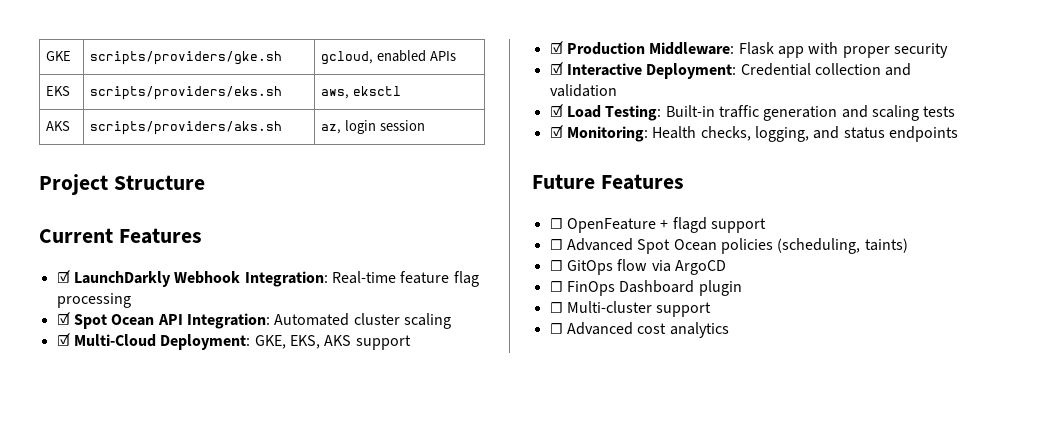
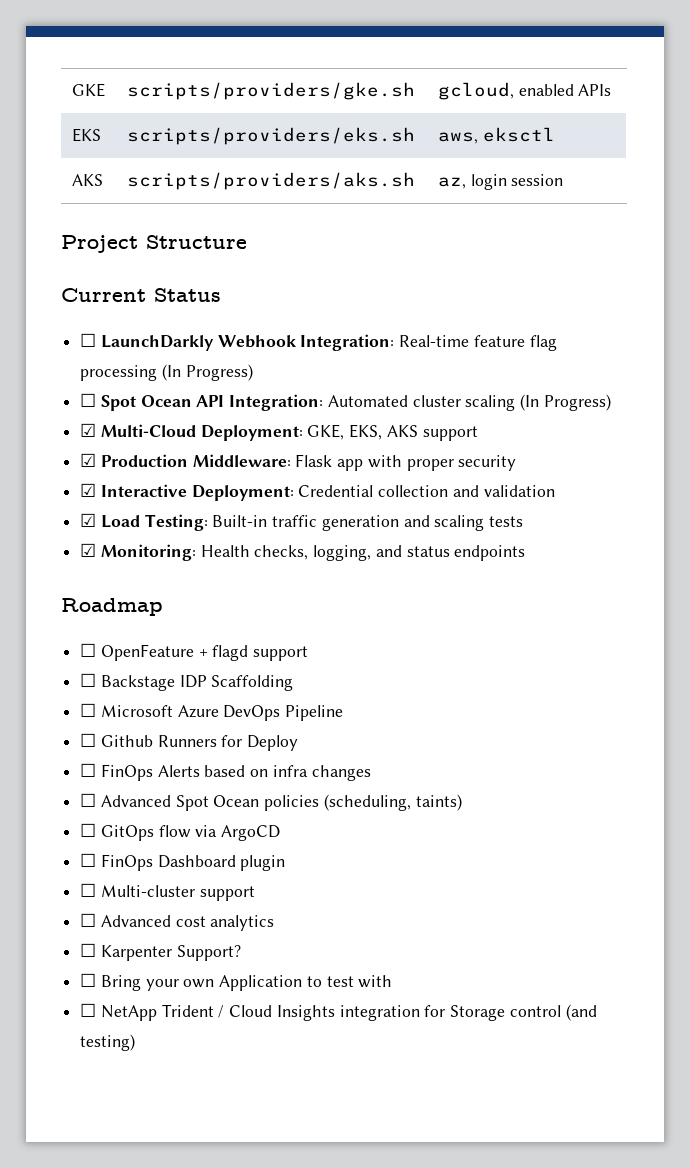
- Current Features
- ☑ LaunchDarkly Webhook Integration: Real-time feature flag processing
- ☑ Spot Ocean API Integration: Automated cluster scaling
+ Current Status
+ ☐ LaunchDarkly Webhook Integration: Real-time feature flag processing (In Progress)
+ ☐ Spot Ocean API Integration: Automated cluster scaling (In Progress)
- Future Features
+ Roadmap
+ ☐ Backstage IDP Scaffolding
+ ☐ Microsoft Azure DevOps Pipeline
+ ☐ Github Runners for Deploy
+ ☐ FinOps Alerts based on infra changes
+ ☐ Karpenter Support?
+ ☐ Bring your own Application to test with
+ ☐ NetApp Trident / Cloud Insights integration for Storage control (and testing)

